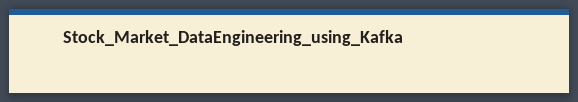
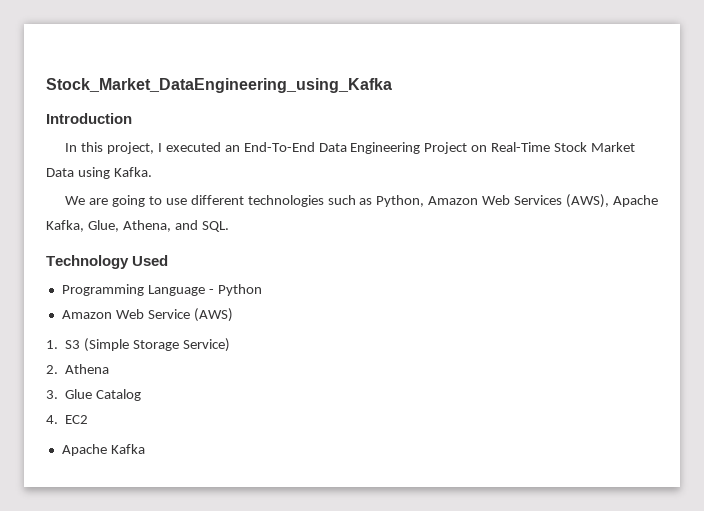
+ Introduction
+ In this project, I executed an End-To-End Data Engineering Project on Real-Time Stock Market Data using Kafka.
+ We are going to use different technologies such as Python, Amazon Web Services (AWS), Apache Kafka, Glue, Athena, and SQL.
+ Technology Used
+ Programming Language - Python
+ Amazon Web Service (AWS)
+ 1. S3 (Simple Storage Service)
+ 2. Athena
+ 3. Glue Catalog
+ 4. EC2
+ Apache Kafka

